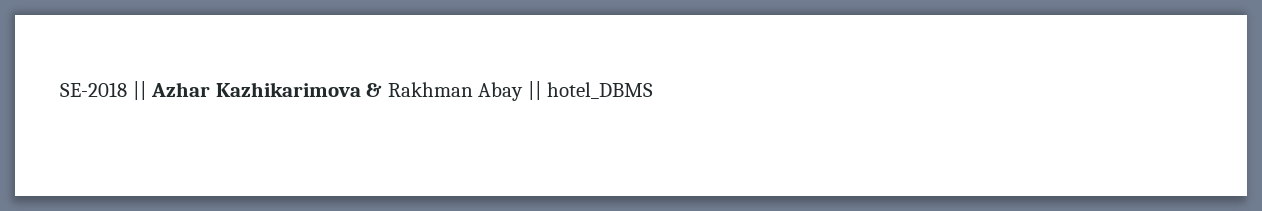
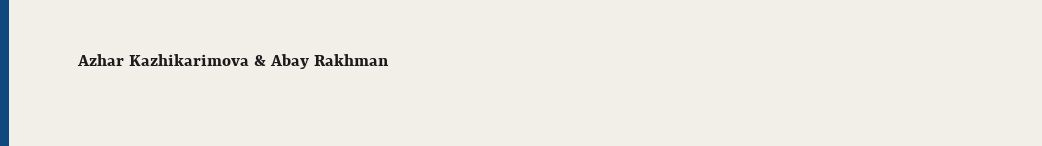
- SE-2018 || Azhar Kazhikarimova & Rakhman Abay || hotel_DBMS
+ Azhar Kazhikarimova & Abay Rakhman

